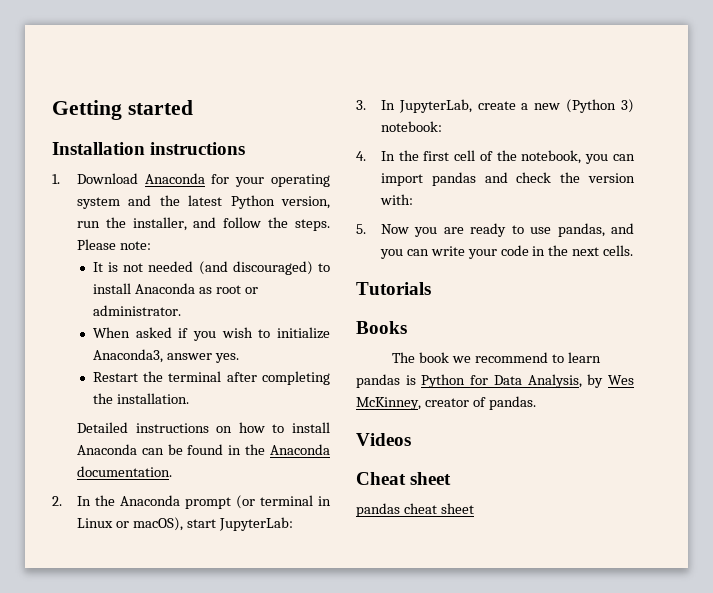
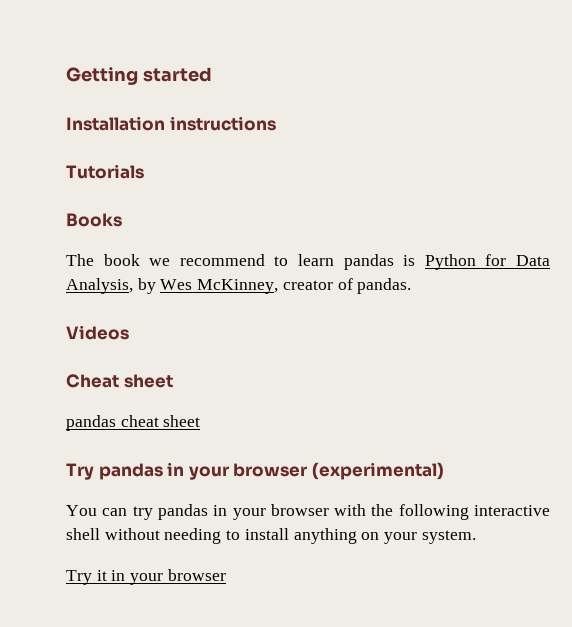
- 1. Download Anaconda for your operating system and the latest Python version, run the installer, and follow the steps. Please note:
- It is not needed (and discouraged) to install Anaconda as root or administrator.
- When asked if you wish to initialize Anaconda3, answer yes.
- Restart the terminal after completing the installation.
- Detailed instructions on how to install Anaconda can be found in the Anaconda documentation.
- 2. In the Anaconda prompt (or terminal in Linux or macOS), start JupyterLab:
- 3. In JupyterLab, create a new (Python 3) notebook:
- 4. In the first cell of the notebook, you can import pandas and check the version with:
- 5. Now you are ready to use pandas, and you can write your code in the next cells.
+ Try pandas in your browser (experimental)
+ You can try pandas in your browser with the following interactive shell without needing to install anything on your system.
+ Try it in your browser

